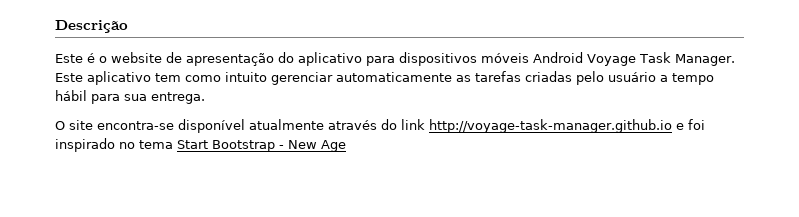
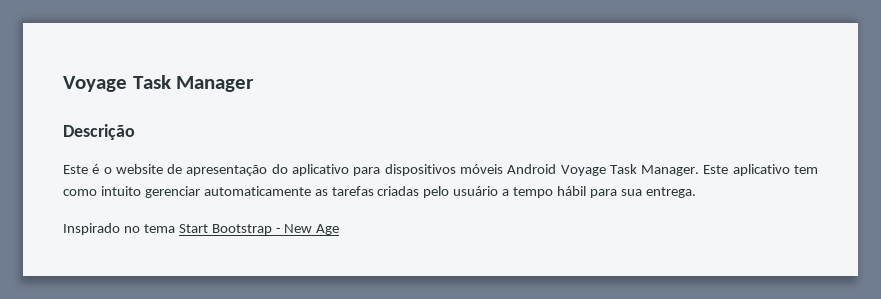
+ Voyage Task Manager
- O site encontra-se disponível atualmente através do link http://voyage-task-manager.github.io e foi inspirado no tema Start Bootstrap - New Age
+ Inspirado no tema Start Bootstrap - New Age

